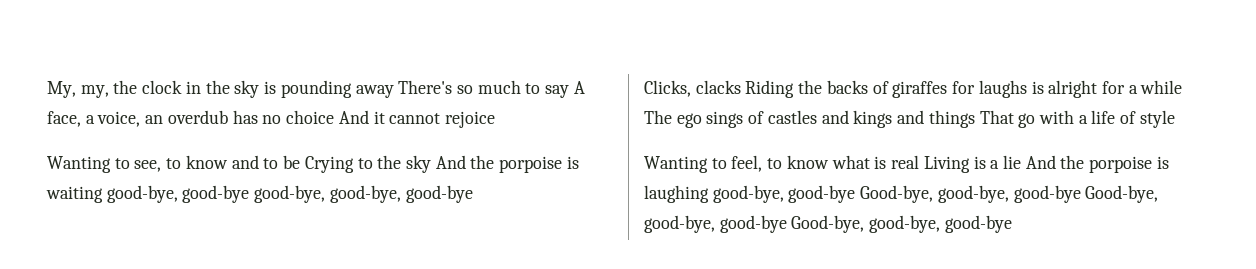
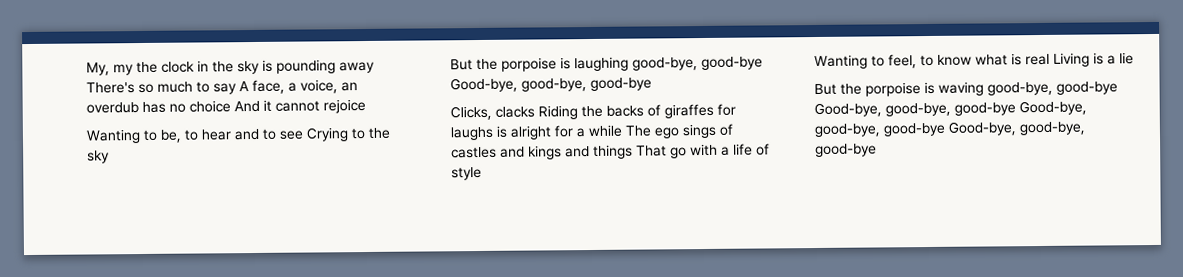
- My, my, the clock in the sky is pounding away There's so much to say A face, a voice, an overdub has no choice And it cannot rejoice
+ My, my the clock in the sky is pounding away There's so much to say A face, a voice, an overdub has no choice And it cannot rejoice
- Wanting to see, to know and to be Crying to the sky And the porpoise is waiting good-bye, good-bye good-bye, good-bye, good-bye
+ Wanting to be, to hear and to see Crying to the sky
+ But the porpoise is laughing good-bye, good-bye Good-bye, good-bye, good-bye
- Wanting to feel, to know what is real Living is a lie And the porpoise is laughing good-bye, good-bye Good-bye, good-bye, good-bye Good-bye, good-bye, good-bye Good-bye, good-bye, good-bye
+ Wanting to feel, to know what is real Living is a lie
+ But the porpoise is waving good-bye, good-bye Good-bye, good-bye, good-bye Good-bye, good-bye, good-bye Good-bye, good-bye, good-bye

